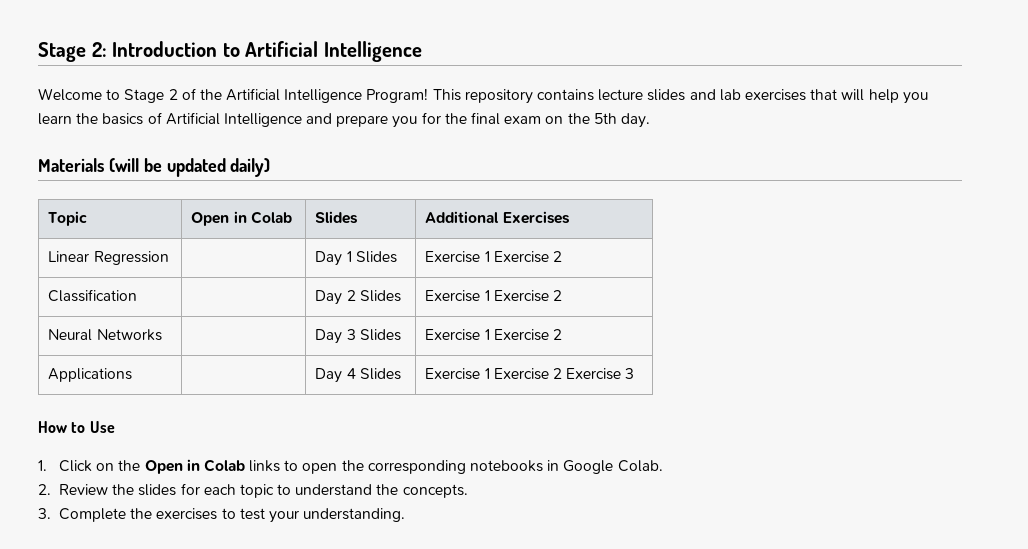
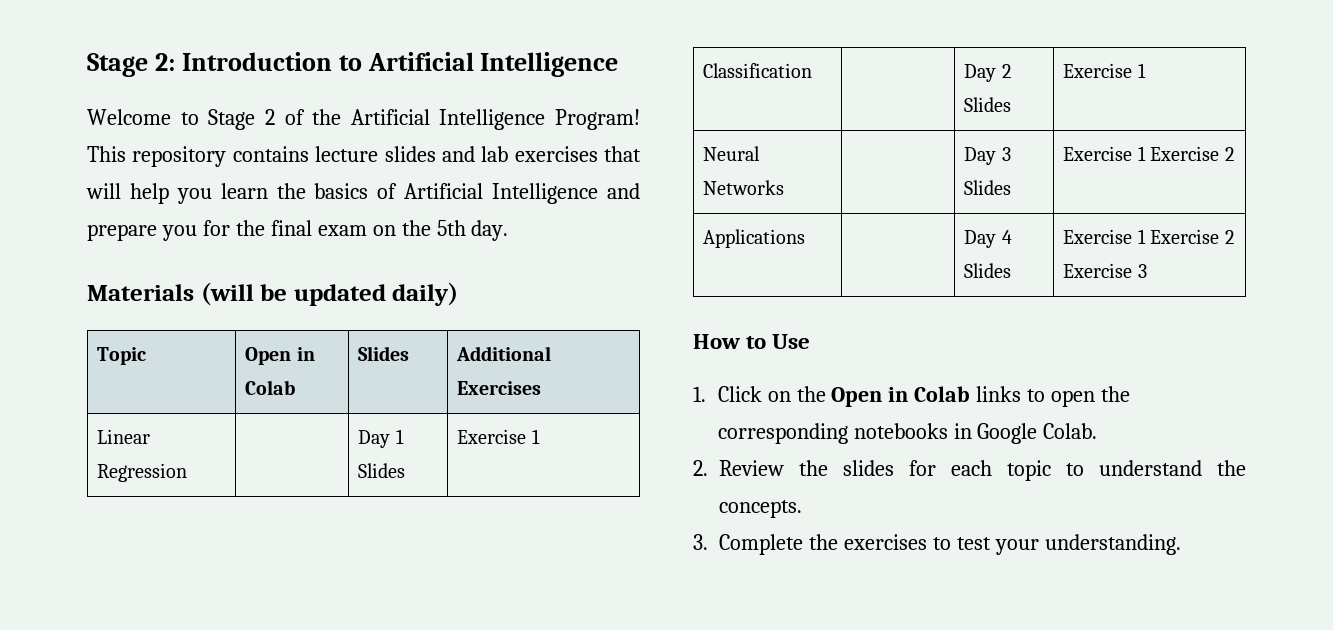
- Linear Regression | | Day 1 Slides | Exercise 1 Exercise 2
+ Linear Regression | | Day 1 Slides | Exercise 1
- Classification | | Day 2 Slides | Exercise 1 Exercise 2
+ Classification | | Day 2 Slides | Exercise 1

